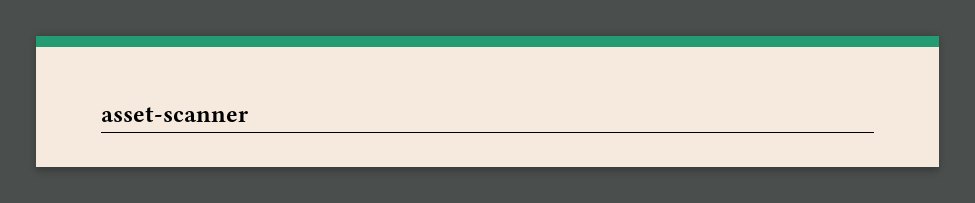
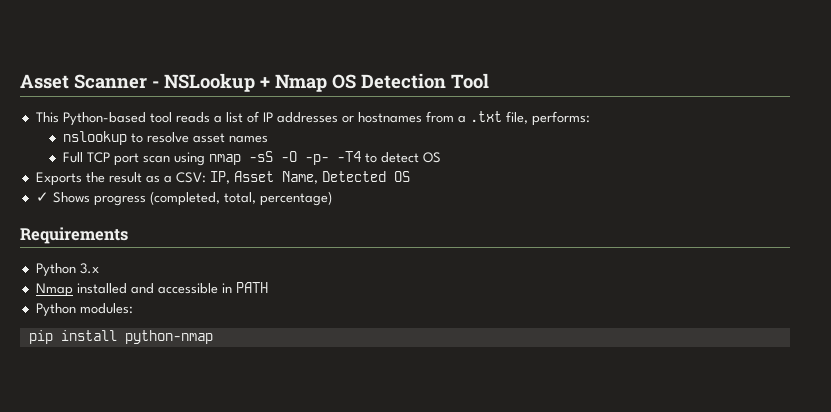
- asset-scanner
+ Asset Scanner - NSLookup + Nmap OS Detection Tool
+ This Python-based tool reads a list of IP addresses or hostnames from a .txt file, performs:
+ nslookup to resolve asset names
+ Full TCP port scan using nmap -sS -O -p- -T4 to detect OS
+ Exports the result as a CSV: IP, Asset Name, Detected OS
+ ✓ Shows progress (completed, total, percentage)
+ Requirements
+ Python 3.x
+ Nmap installed and accessible in PATH
+ Python modules:
+ pip install python-nmap

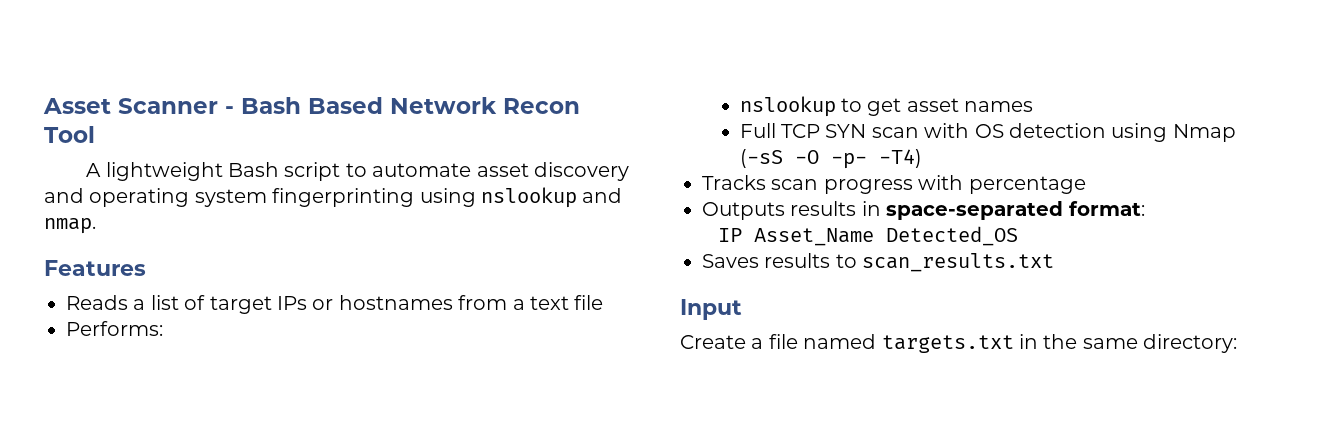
- Asset Scanner - NSLookup + Nmap OS Detection Tool
- This Python-based tool reads a list of IP addresses or hostnames from a .txt file, performs:
+ Asset Scanner - Bash Based Network Recon Tool
+ A lightweight Bash script to automate asset discovery and operating system fingerprinting using nslookup and nmap.
+ Features
+ Reads a list of target IPs or hostnames from a text file
+ Performs:
- nslookup to resolve asset names
+ nslookup to get asset names
- Full TCP port scan using nmap -sS -O -p- -T4 to detect OS
- Exports the result as a CSV: IP, Asset Name, Detected OS
- ✓ Shows progress (completed, total, percentage)
- Requirements
- Python 3.x
- Nmap installed and accessible in PATH
- Python modules:
- pip install python-nmap
+ Full TCP SYN scan with OS detection using Nmap (-sS -O -p- -T4)
+ Tracks scan progress with percentage
+ Outputs results in space-separated format:
+ IP Asset_Name Detected_OS
+ Saves results to scan_results.txt
+ Input
+ Create a file named targets.txt in the same directory:

